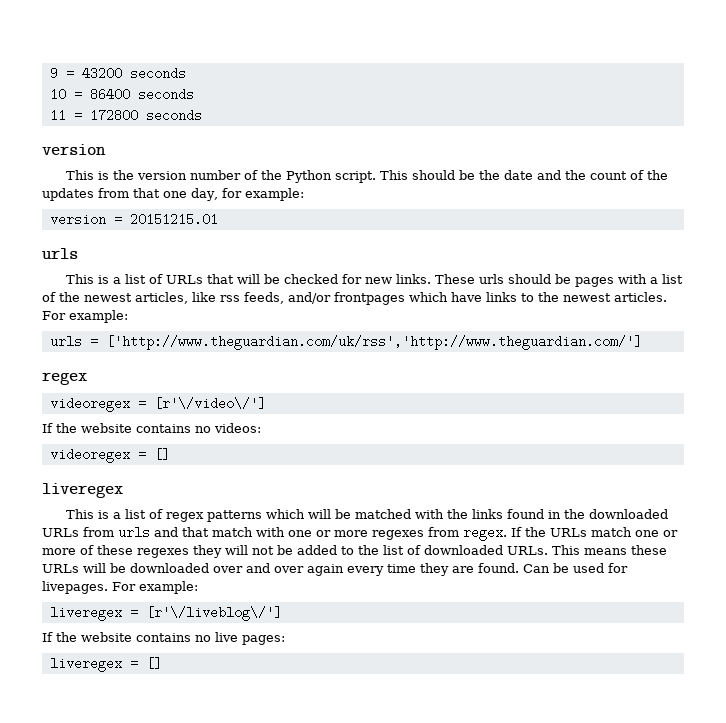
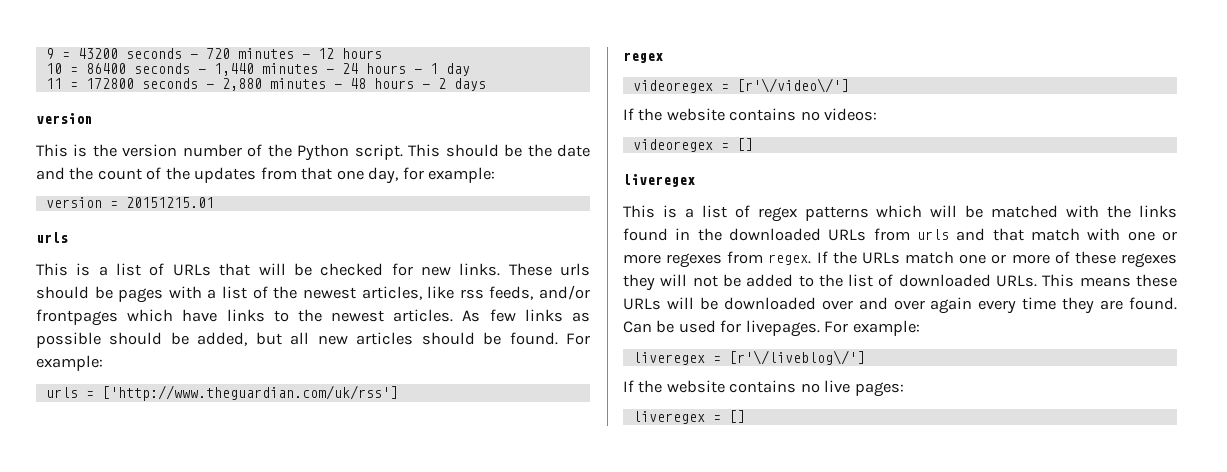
- 9 = 43200 seconds
- 10 = 86400 seconds
- 11 = 172800 seconds
+ 9 = 43200 seconds - 720 minutes - 12 hours
+ 10 = 86400 seconds - 1,440 minutes - 24 hours - 1 day
+ 11 = 172800 seconds - 2,880 minutes - 48 hours - 2 days
+ As few links as possible should be added, but all new articles should be found.
- urls = ['http://www.theguardian.com/uk/rss','http://www.theguardian.com/']
+ urls = ['http://www.theguardian.com/uk/rss']

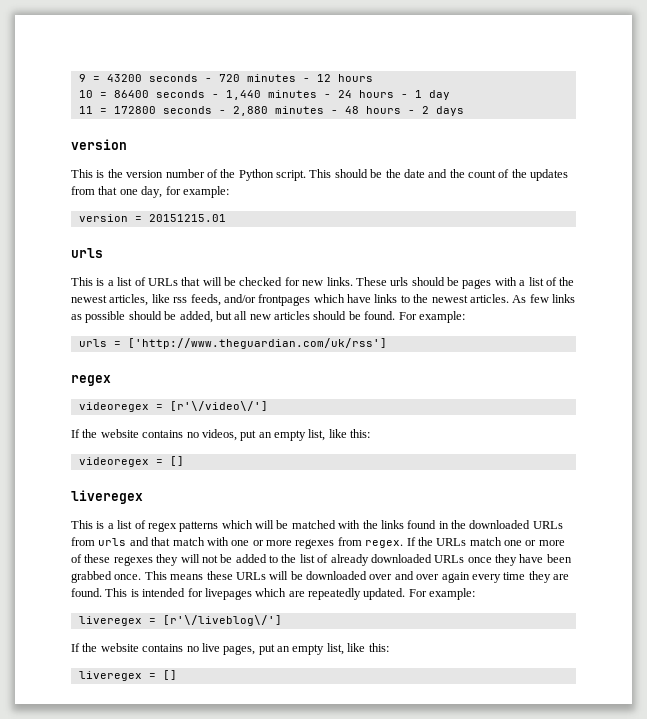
- If the website contains no videos:
+ If the website contains no videos, put an empty list, like this:
- If the URLs match one or more of these regexes they will not be added to the list of downloaded URLs.
+ If the URLs match one or more of these regexes they will not be added to the list of already downloaded URLs once they have been grabbed once.
- Can be used for livepages.
+ This is intended for livepages which are repeatedly updated.
- If the website contains no live pages:
+ If the website contains no live pages, put an empty list, like this:

